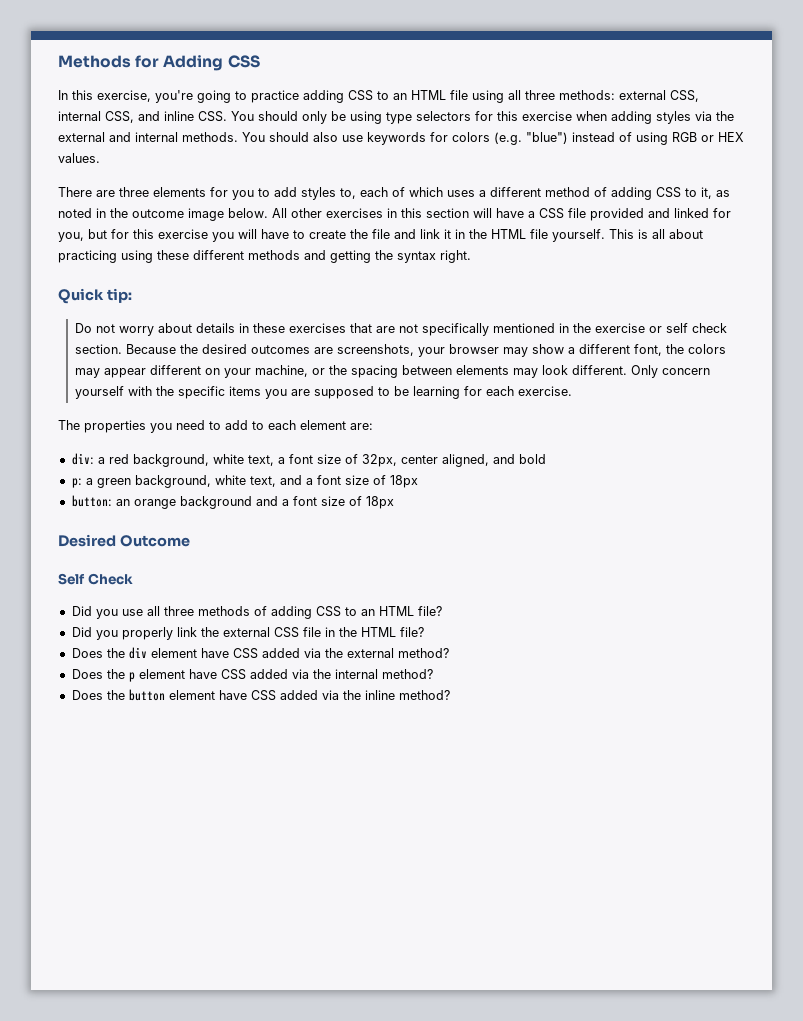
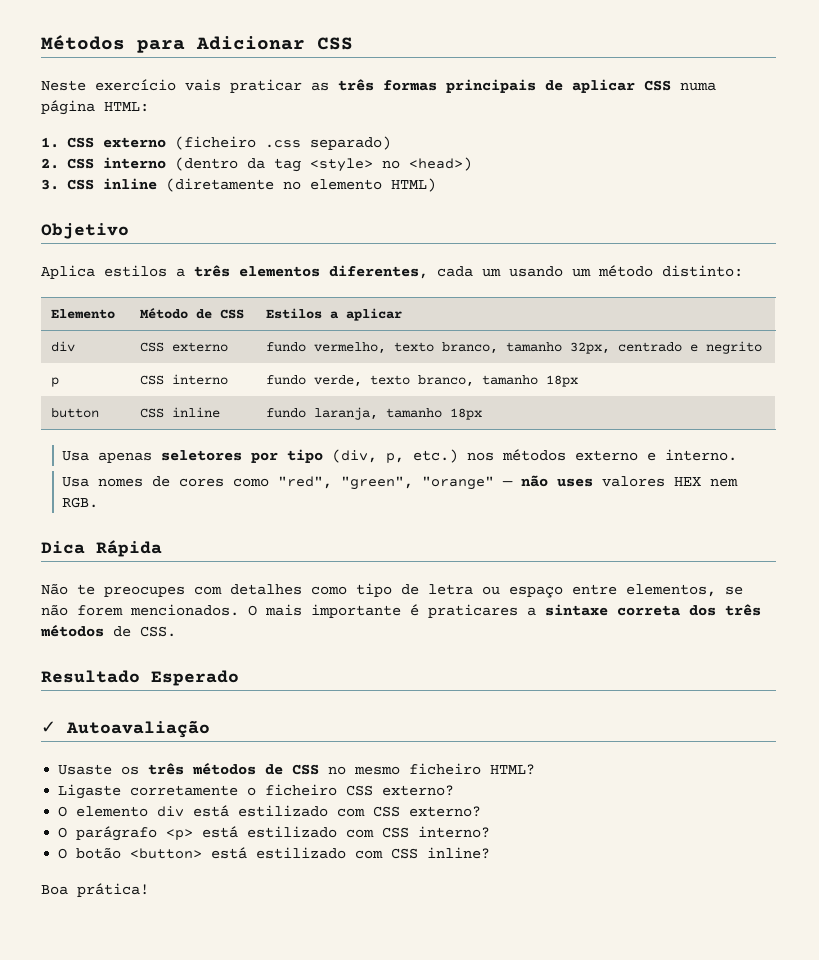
- Methods for Adding CSS
- In this exercise, you're going to practice adding CSS to an HTML file using all three methods: external CSS, internal CSS, and inline CSS. You should only be using type selectors for this exercise when adding styles via the external and internal methods. You should also use keywords for colors (e.g. "blue") instead of using RGB or HEX values.
- There are three elements for you to add styles to, each of which uses a different method of adding CSS to it, as noted in the outcome image below. All other exercises in this section will have a CSS file provided and linked for you, but for this exercise you will have to create the file and link it in the HTML file yourself. This is all about practicing using these different methods and getting the syntax right.
- Quick tip:
- Do not worry about details in these exercises that are not specifically mentioned in the exercise or self check section. Because the desired outcomes are screenshots, your browser may show a different font, the colors may appear different on your machine, or the spacing between elements may look different. Only concern yourself with the specific items you are supposed to be learning for each exercise.
- The properties you need to add to each element are:
- div: a red background, white text, a font size of 32px, center aligned, and bold
- p: a green background, white text, and a font size of 18px
- button: an orange background and a font size of 18px
- Desired Outcome
- Self Check
- Did you use all three methods of adding CSS to an HTML file?
- Did you properly link the external CSS file in the HTML file?
- Does the div element have CSS added via the external method?
- Does the p element have CSS added via the internal method?
- Does the button element have CSS added via the inline method?
+ Métodos para Adicionar CSS
+ Neste exercício vais praticar as três formas principais de aplicar CSS numa página HTML:
+ 1. CSS externo (ficheiro .css separado)
+ 2. CSS interno (dentro da tag <style> no <head>)
+ 3. CSS inline (diretamente no elemento HTML)
+ Objetivo
+ Aplica estilos a três elementos diferentes, cada um usando um método distinto:
+ Elemento | Método de CSS | Estilos a aplicar
+ div | CSS externo | fundo vermelho, texto branco, tamanho 32px, centrado e negrito
+ p | CSS interno | fundo verde, texto branco, tamanho 18px
+ button | CSS inline | fundo laranja, tamanho 18px
+ Usa apenas seletores por tipo (div, p, etc.) nos métodos externo e interno.
+ Usa nomes de cores como "red", "green", "orange" — não uses valores HEX nem RGB.
+ Dica Rápida
+ Não te preocupes com detalhes como tipo de letra ou espaço entre elementos, se não forem mencionados. O mais importante é praticares a sintaxe correta dos três métodos de CSS.
+ Resultado Esperado
+ ✓ Autoavaliação
+ Usaste os três métodos de CSS no mesmo ficheiro HTML?
+ Ligaste corretamente o ficheiro CSS externo?
+ O elemento div está estilizado com CSS externo?
+ O parágrafo <p> está estilizado com CSS interno?
+ O botão <button> está estilizado com CSS inline?
+ Boa prática!

